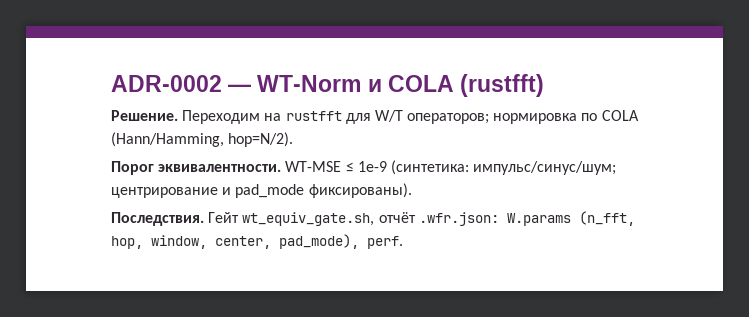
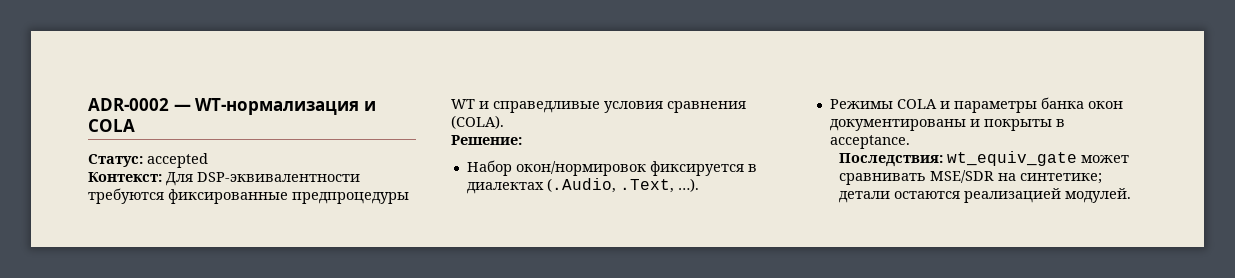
- ADR-0002 — WT-Norm и COLA (rustfft)
- Решение. Переходим на rustfft для W/T операторов; нормировка по COLA (Hann/Hamming, hop=N/2).
- Порог эквивалентности. WT-MSE ≤ 1e-9 (синтетика: импульс/синус/шум; центрирование и pad_mode фиксированы).
- Последствия. Гейт wt_equiv_gate.sh, отчёт .wfr.json: W.params (n_fft, hop, window, center, pad_mode), perf.
+ ADR-0002 — WT‑нормализация и COLA
+ Статус: accepted
+ Контекст: Для DSP‑эквивалентности требуются фиксированные предпроцедуры WT и справедливые условия сравнения (COLA).
+ Решение:
+ Набор окон/нормировок фиксируется в диалектах (.Audio, .Text, …).
+ Режимы COLA и параметры банка окон документированы и покрыты в acceptance.
+ Последствия: wt_equiv_gate может сравнивать MSE/SDR на синтетике; детали остаются реализацией модулей.

